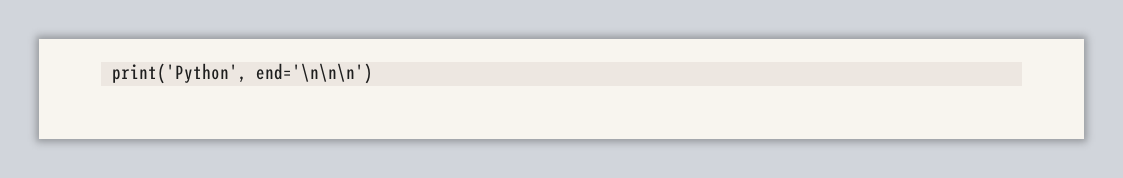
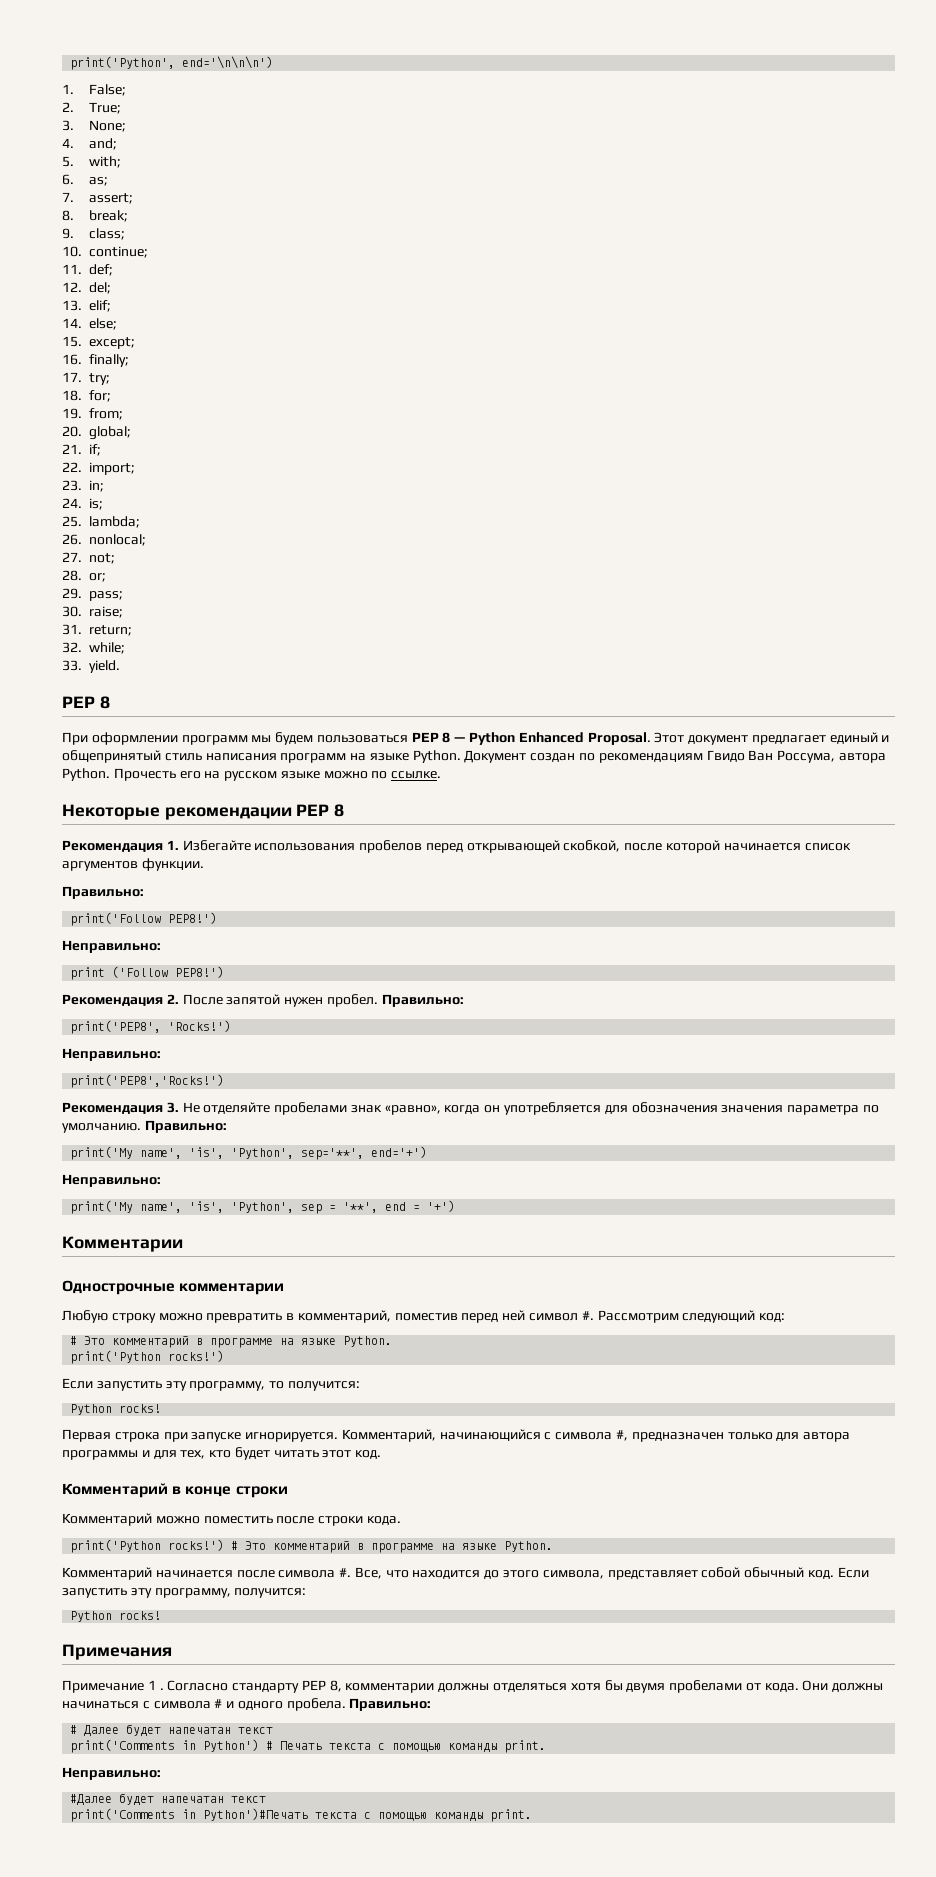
+ 1. False;
+ 2. True;
+ 3. None;
+ 4. and;
+ 5. with;
+ 6. as;
+ 7. assert;
+ 8. break;
+ 9. class;
+ 10. continue;
+ 11. def;
+ 12. del;
+ 13. elif;
+ 14. else;
+ 15. except;
+ 16. finally;
+ 17. try;
+ 18. for;
+ 19. from;
+ 20. global;
+ 21. if;
+ 22. import;
+ 23. in;
+ 24. is;
+ 25. lambda;
+ 26. nonlocal;
+ 27. not;
+ 28. or;
+ 29. pass;
+ 30. raise;
+ 31. return;
+ 32. while;
+ 33. yield.
+ PEP 8
+ При оформлении программ мы будем пользоваться PEP 8 — Python Enhanced Proposal. Этот документ предлагает единый и общепринятый стиль написания программ на языке Python. Документ создан по рекомендациям Гвидо Ван Россума, автора Python. Прочесть его на русском языке можно по ссылке.
+ Некоторые рекомендации PEP 8
+ Рекомендация 1. Избегайте использования пробелов перед открывающей скобкой, после которой начинается список аргументов функции.
+ Правильно:
+ print('Follow PEP8!')
+ Неправильно:
+ print ('Follow PEP8!')
+ Рекомендация 2. После запятой нужен пробел. Правильно:
+ print('PEP8', 'Rocks!')
+ Неправильно:
+ print('PEP8','Rocks!')
+ Рекомендация 3. Не отделяйте пробелами знак «равно», когда он употребляется для обозначения значения параметра по умолчанию. Правильно:
+ print('My name', 'is', 'Python', sep='**', end='+')
+ Неправильно:
+ print('My name', 'is', 'Python', sep = '**', end = '+')
+ Комментарии
+ Однострочные комментарии
+ Любую строку можно превратить в комментарий, поместив перед ней символ #. Рассмотрим следующий код:
+ # Это комментарий в программе на языке Python.
+ print('Python rocks!')
+ Если запустить эту программу, то получится:
+ Python rocks!
+ Первая строка при запуске игнорируется. Комментарий, начинающийся с символа #, предназначен только для автора программы и для тех, кто будет читать этот код.
+ Комментарий в конце строки
+ Комментарий можно поместить после строки кода.
+ print('Python rocks!') # Это комментарий в программе на языке Python.
+ Комментарий начинается после символа #. Все, что находится до этого символа, представляет собой обычный код. Если запустить эту программу, получится:
+ Python rocks!
+ Примечания
+ Примечание 1 . Согласно стандарту PEP 8, комментарии должны отделяться хотя бы двумя пробелами от кода. Они должны начинаться с символа # и одного пробела. Правильно:
+ # Далее будет напечатан текст
+ print('Comments in Python') # Печать текста с помощью команды print.
+ Неправильно:
+ #Далее будет напечатан текст
+ print('Comments in Python')#Печать текста с помощью команды print.

